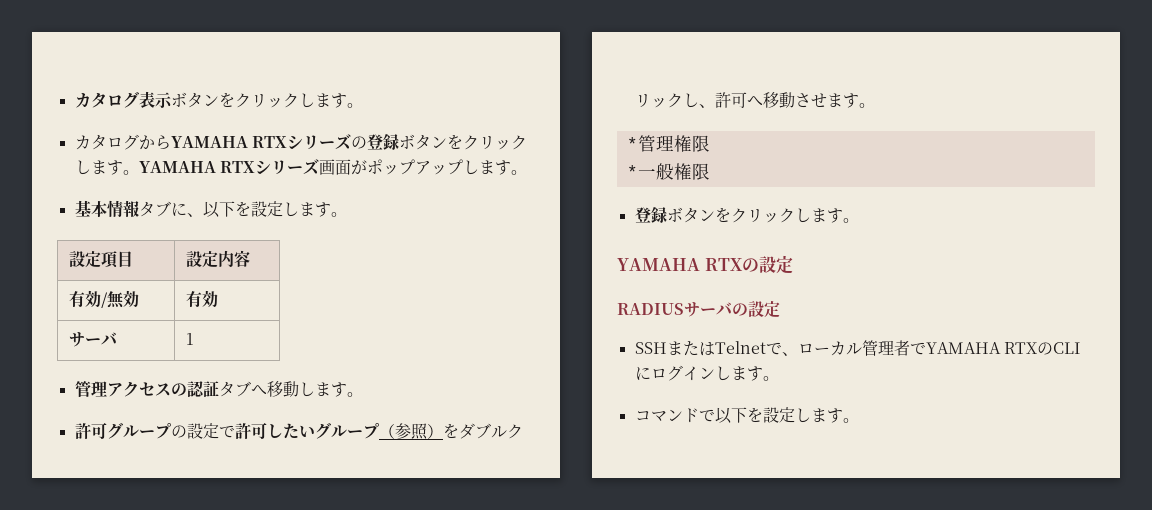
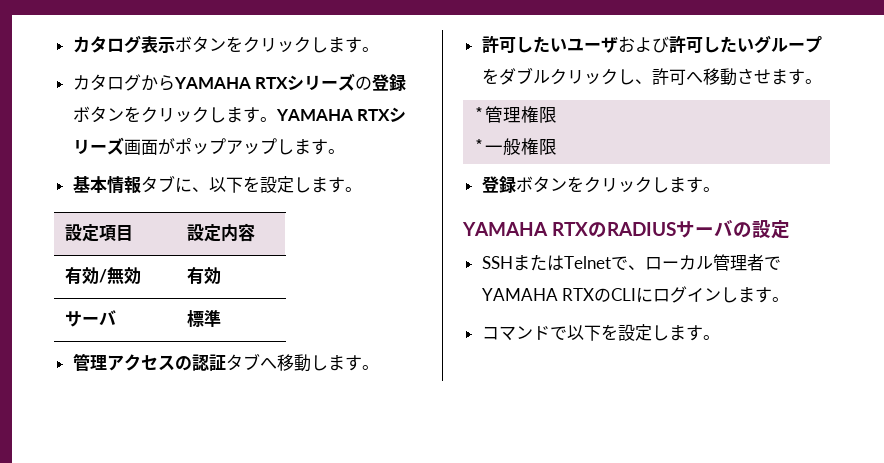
- サーバ | 1
+ サーバ | 標準
- 許可グループの設定で許可したいグループ（参照）をダブルクリックし、許可へ移動させます。
+ 許可したいユーザおよび許可したいグループをダブルクリックし、許可へ移動させます。
- YAMAHA RTXの設定
- RADIUSサーバの設定
+ YAMAHA RTXのRADIUSサーバの設定

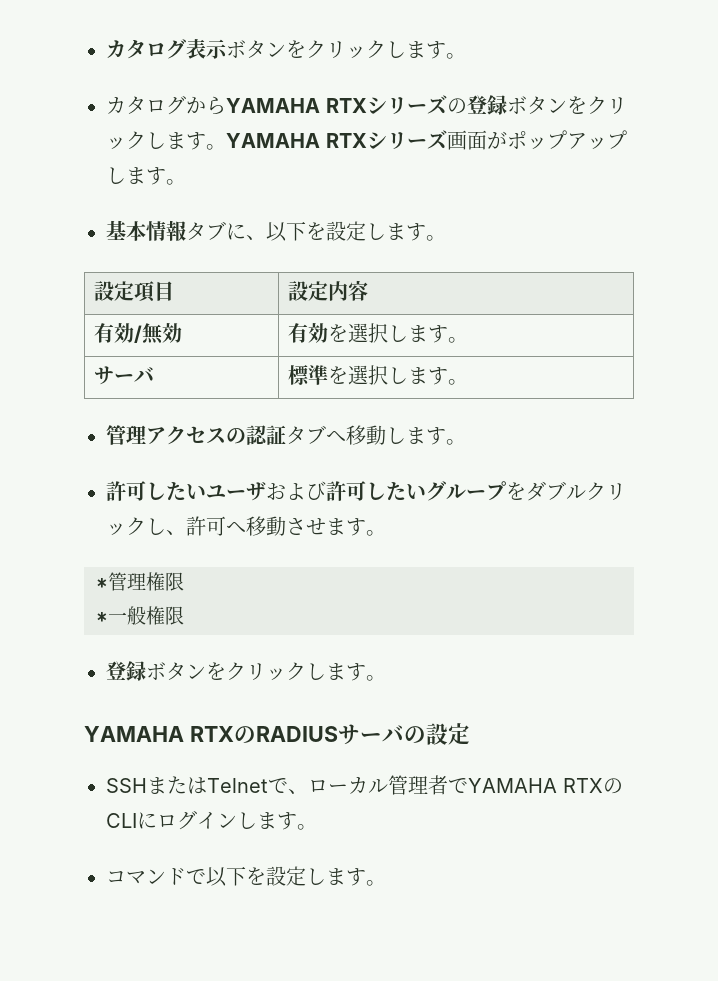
- 有効/無効 | 有効
+ 有効/無効 | 有効を選択します。
- サーバ | 標準
+ サーバ | 標準を選択します。

